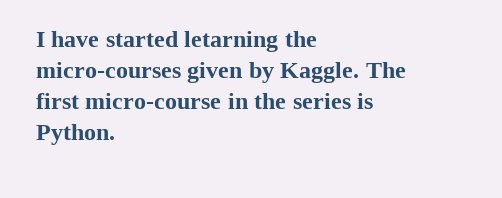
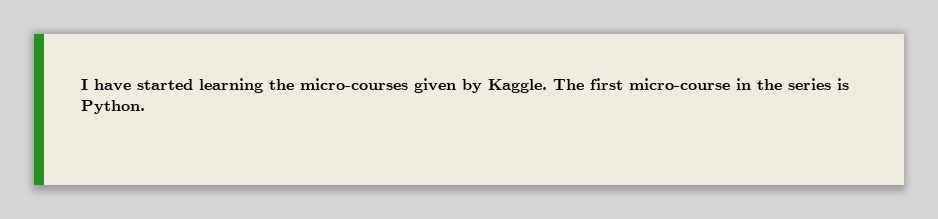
- I have started letarning the micro-courses given by Kaggle.
+ I have started learning the micro-courses given by Kaggle.

